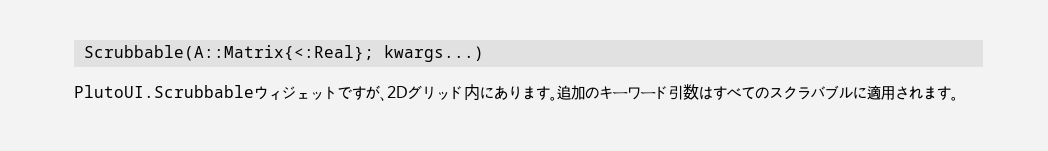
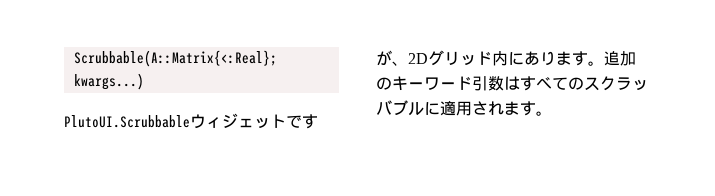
- 追加のキーワード引数はすべてのスクラバブルに適用されます。
+ 追加のキーワード引数はすべてのスクラッバブルに適用されます。

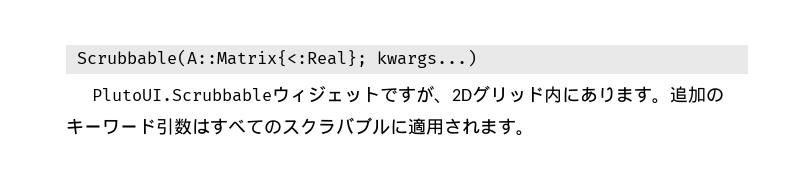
- 追加のキーワード引数はすべてのスクラッバブルに適用されます。
+ 追加のキーワード引数はすべてのスクラバブルに適用されます。

